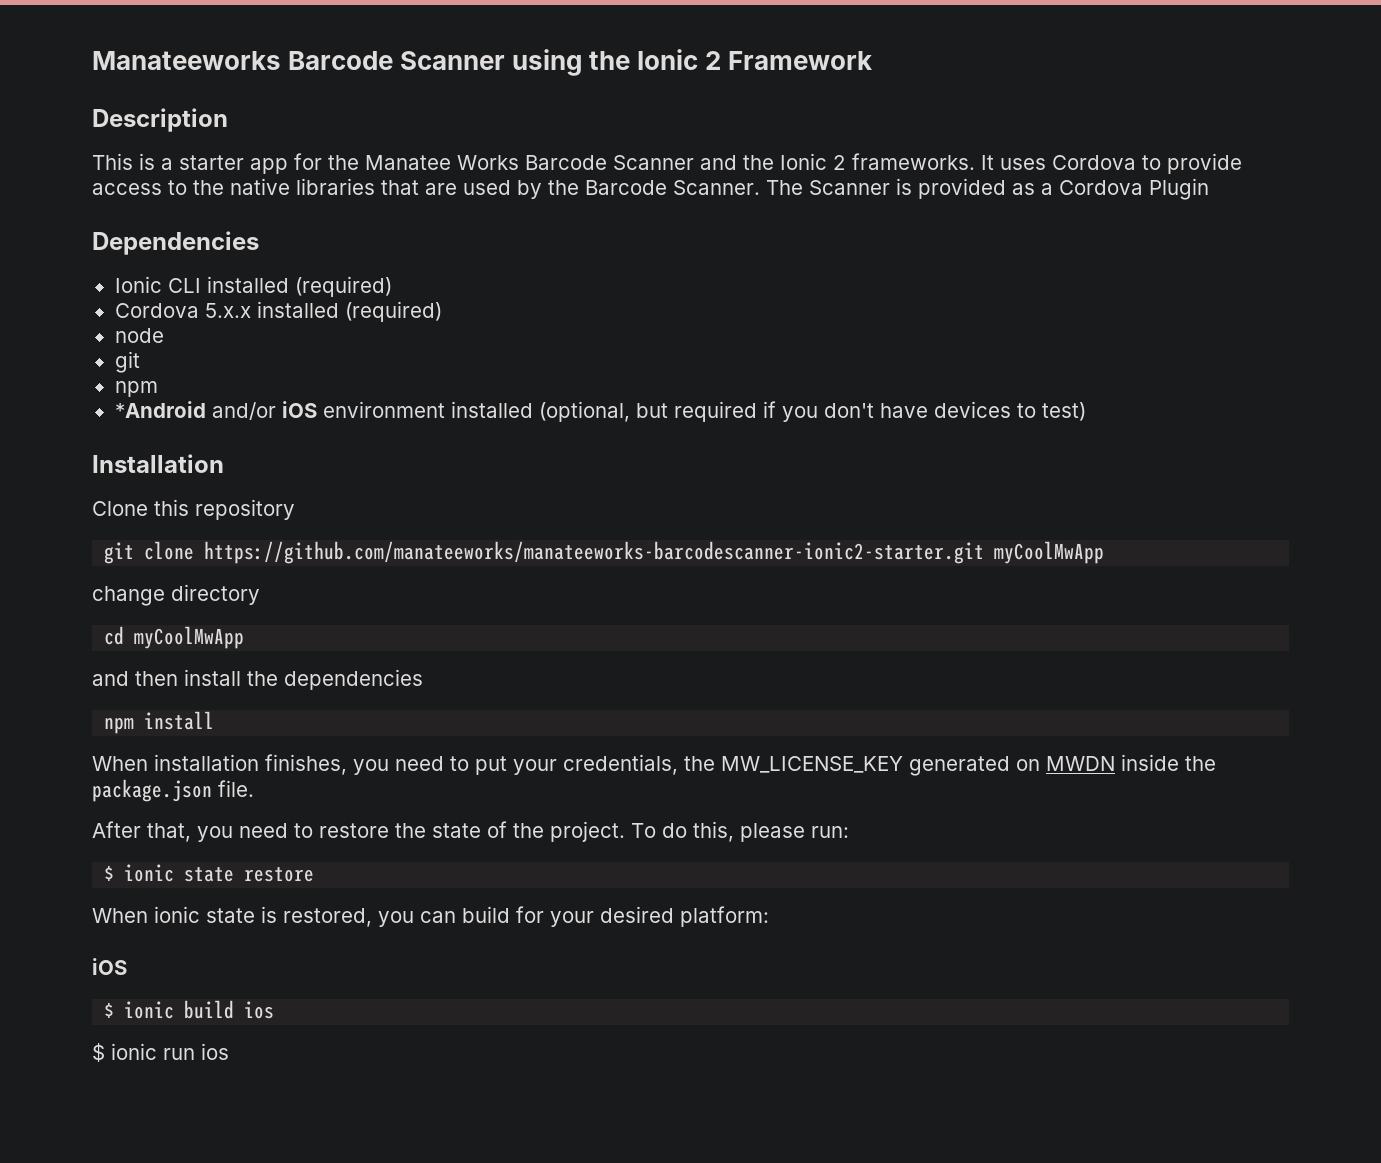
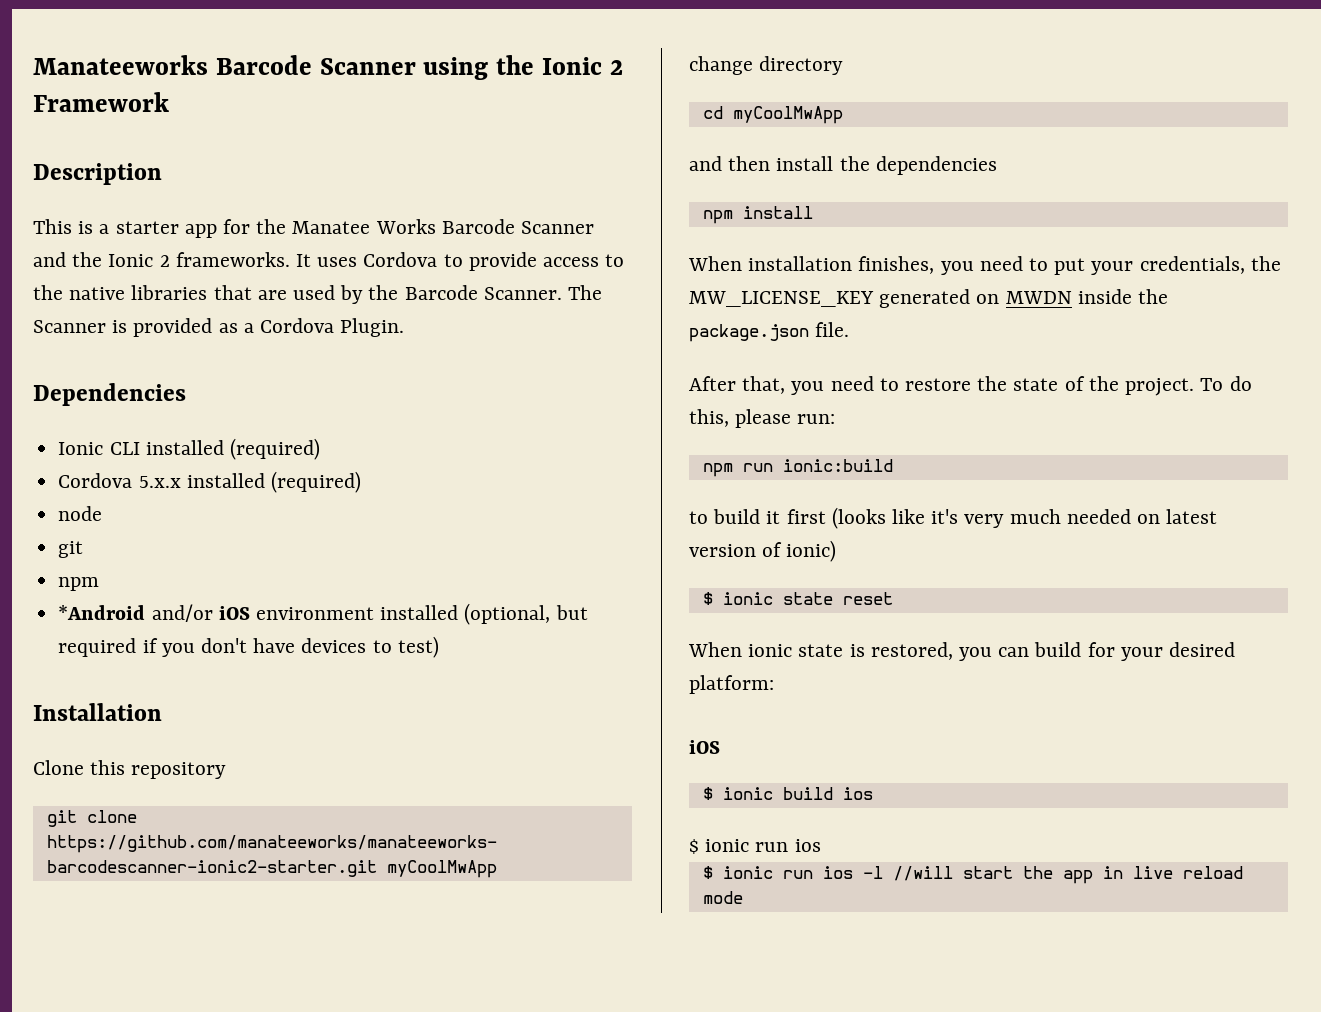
- The Scanner is provided as a Cordova Plugin
+ The Scanner is provided as a Cordova Plugin.
+ npm run ionic:build
+ to build it first (looks like it's very much needed on latest version of ionic)
- $ ionic state restore
+ $ ionic state reset
+ $ ionic run ios -l //will start the app in live reload mode

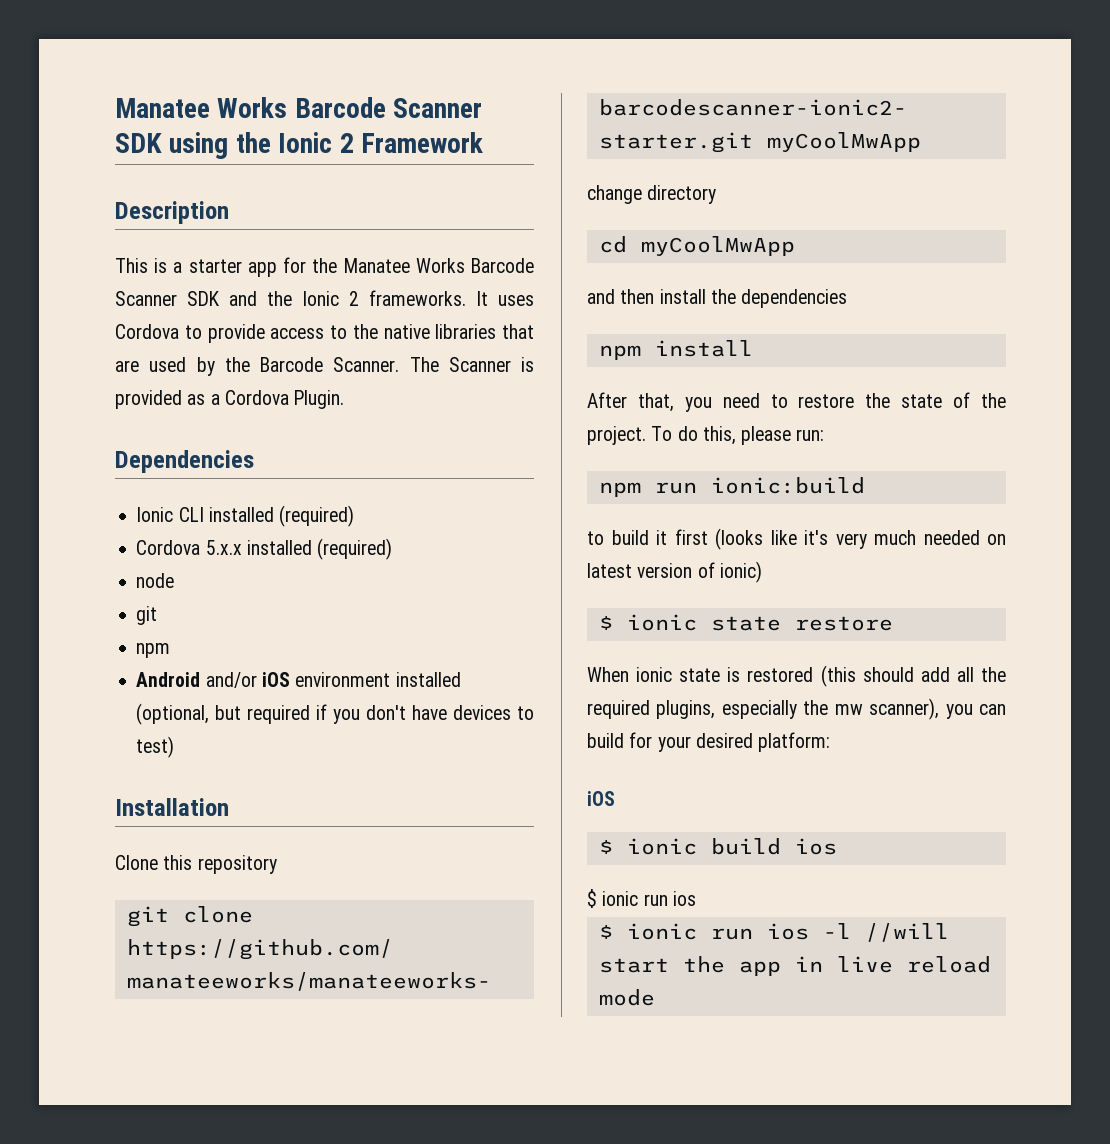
- Manateeworks Barcode Scanner using the Ionic 2 Framework
+ Manatee Works Barcode Scanner SDK using the Ionic 2 Framework
- This is a starter app for the Manatee Works Barcode Scanner and the Ionic 2 frameworks.
+ This is a starter app for the Manatee Works Barcode Scanner SDK and the Ionic 2 frameworks.
- *Android and/or iOS environment installed (optional, but required if you don't have devices to test)
+ Android and/or iOS environment installed (optional, but required if you don't have devices to test)
- When installation finishes, you need to put your credentials, the MW_LICENSE_KEY generated on MWDN inside the package.json file.
- $ ionic state reset
+ $ ionic state restore
- When ionic state is restored, you can build for your desired platform:
+ When ionic state is restored (this should add all the required plugins, especially the mw scanner), you can build for your desired platform:

